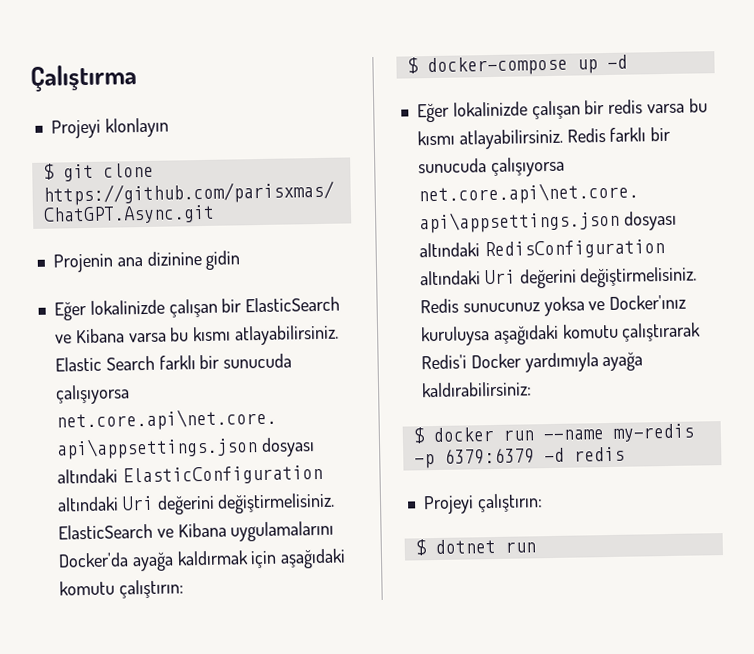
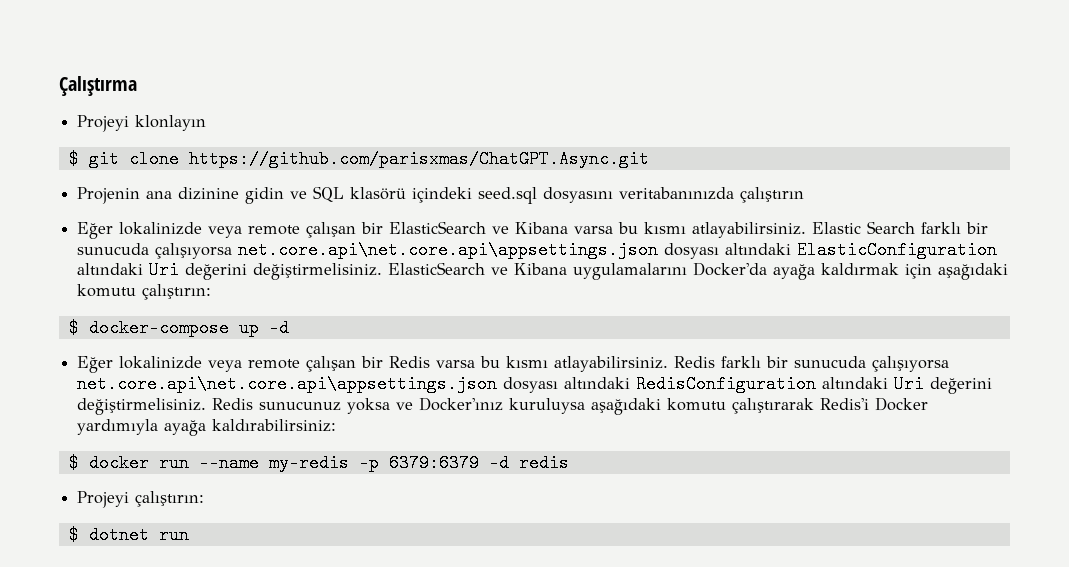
- Projenin ana dizinine gidin
- Eğer lokalinizde çalışan bir ElasticSearch ve Kibana varsa bu kısmı atlayabilirsiniz.
+ Projenin ana dizinine gidin ve SQL klasörü içindeki seed.sql dosyasını veritabanınızda çalıştırın
+ Eğer lokalinizde veya remote çalışan bir ElasticSearch ve Kibana varsa bu kısmı atlayabilirsiniz.
- Eğer lokalinizde çalışan bir redis varsa bu kısmı atlayabilirsiniz.
+ Eğer lokalinizde veya remote çalışan bir Redis varsa bu kısmı atlayabilirsiniz.

